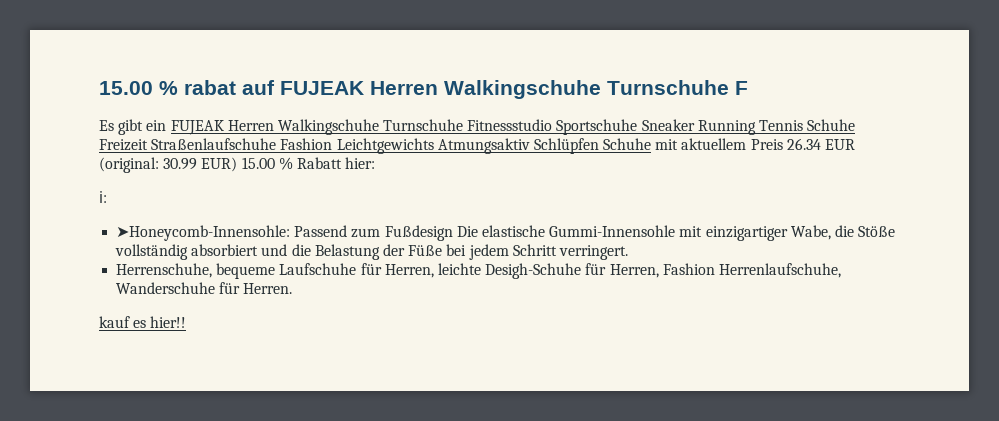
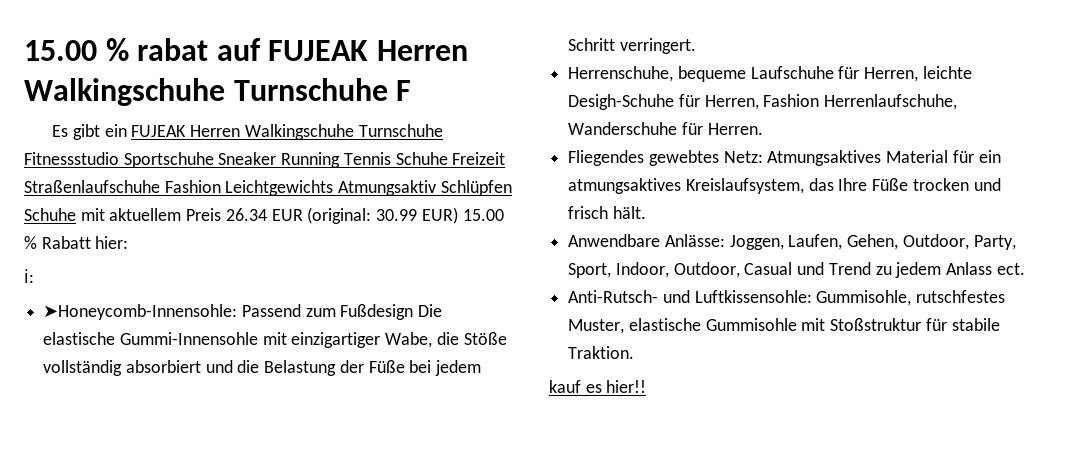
+ Fliegendes gewebtes Netz: Atmungsaktives Material für ein atmungsaktives Kreislaufsystem, das Ihre Füße trocken und frisch hält.
+ Anwendbare Anlässe: Joggen, Laufen, Gehen, Outdoor, Party, Sport, Indoor, Outdoor, Casual und Trend zu jedem Anlass ect.
+ Anti-Rutsch- und Luftkissensohle: Gummisohle, rutschfestes Muster, elastische Gummisohle mit Stoßstruktur für stabile Traktion.

